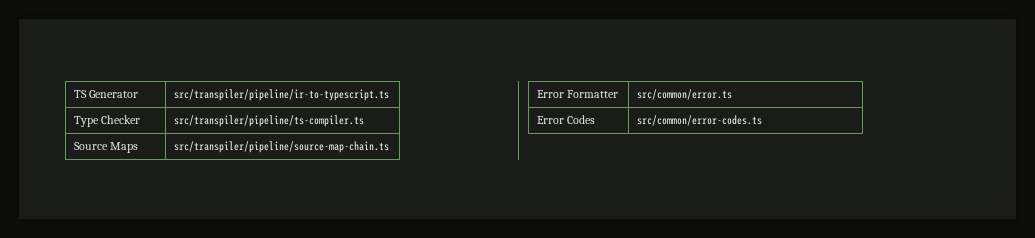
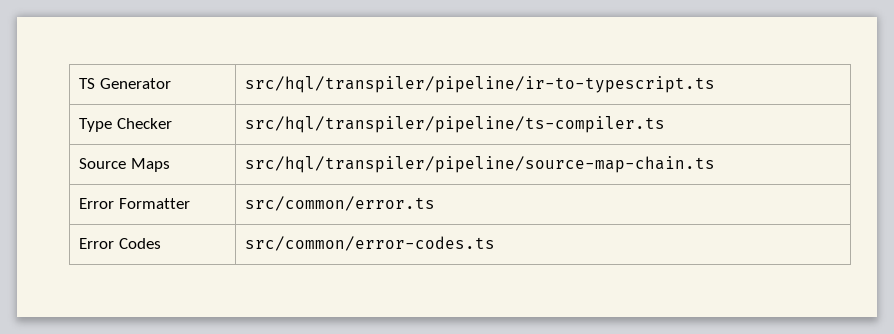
- TS Generator | src/transpiler/pipeline/ir-to-typescript.ts
+ TS Generator | src/hql/transpiler/pipeline/ir-to-typescript.ts
- Type Checker | src/transpiler/pipeline/ts-compiler.ts
+ Type Checker | src/hql/transpiler/pipeline/ts-compiler.ts
- Source Maps | src/transpiler/pipeline/source-map-chain.ts
+ Source Maps | src/hql/transpiler/pipeline/source-map-chain.ts

